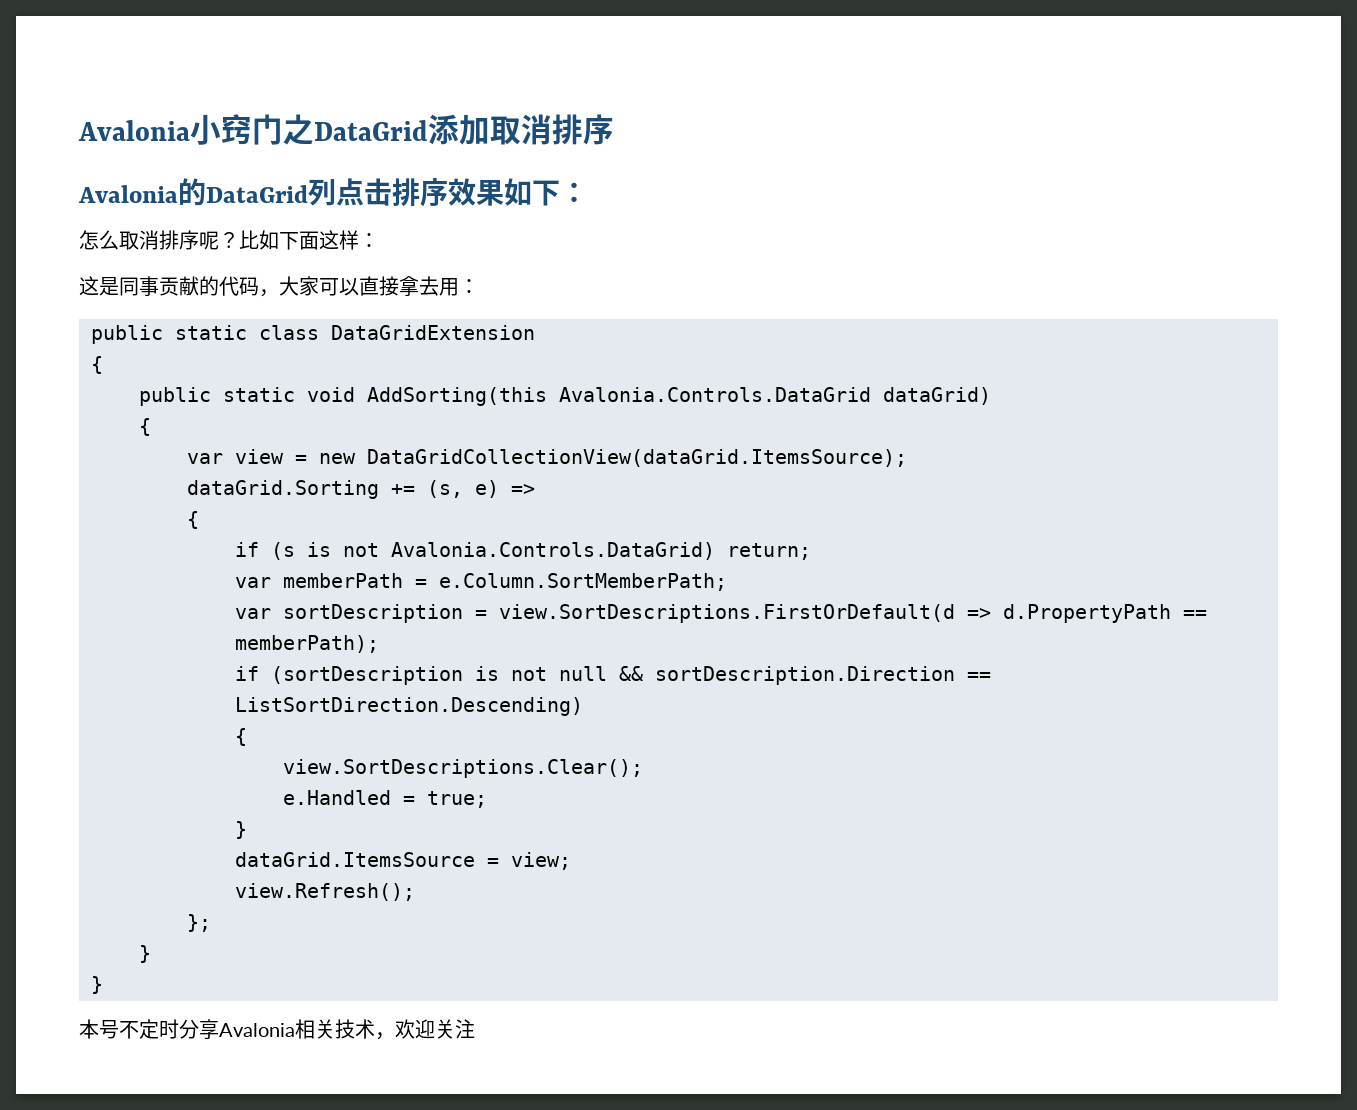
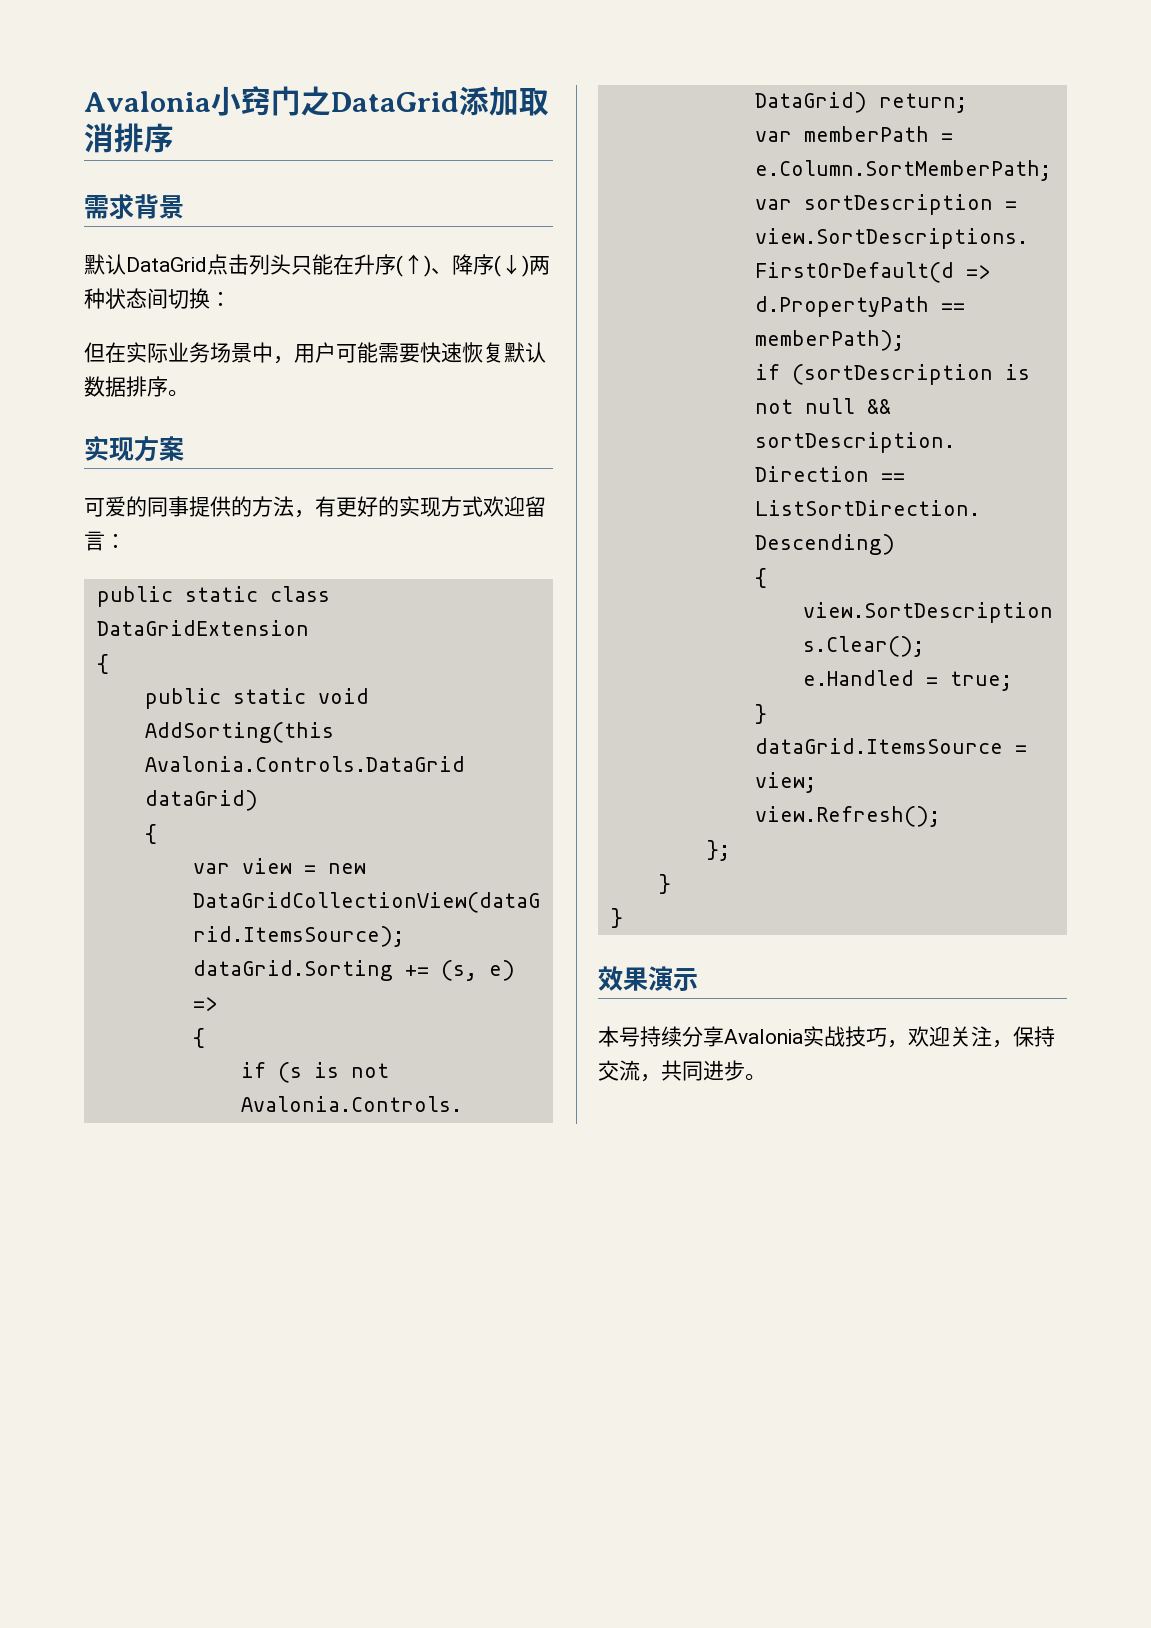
- Avalonia的DataGrid列点击排序效果如下：
- 怎么取消排序呢？比如下面这样：
- 这是同事贡献的代码，大家可以直接拿去用：
+ 需求背景
+ 默认DataGrid点击列头只能在升序(↑)、降序(↓)两种状态间切换：
+ 但在实际业务场景中，用户可能需要快速恢复默认数据排序。
+ 实现方案
+ 可爱的同事提供的方法，有更好的实现方式欢迎留言：
+ 效果演示
- 本号不定时分享Avalonia相关技术，欢迎关注
+ 本号持续分享Avalonia实战技巧，欢迎关注，保持交流，共同进步。

